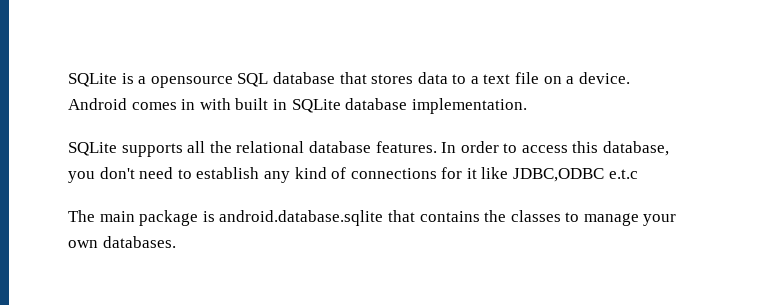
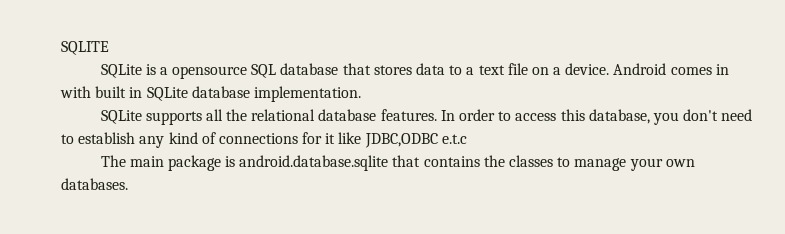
+ SQLITE

